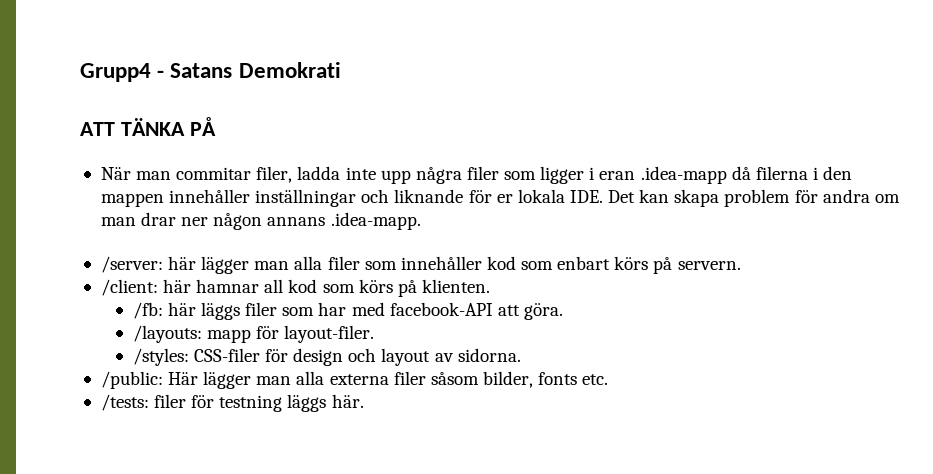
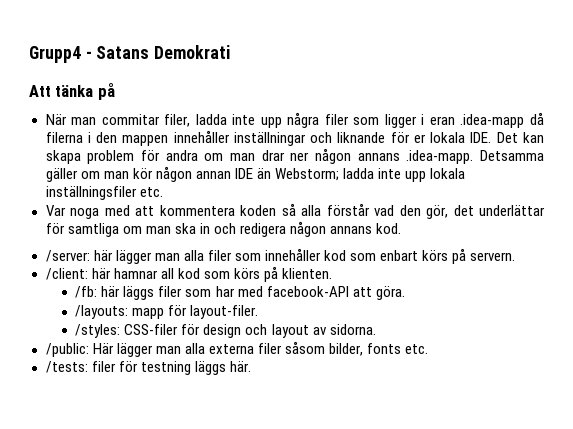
- ATT TÄNKA PÅ
+ Att tänka på
- När man commitar filer, ladda inte upp några filer som ligger i eran .idea-mapp då filerna i den mappen innehåller inställningar och liknande för er lokala IDE. Det kan skapa problem för andra om man drar ner någon annans .idea-mapp.
+ När man commitar filer, ladda inte upp några filer som ligger i eran .idea-mapp då filerna i den mappen innehåller inställningar och liknande för er lokala IDE. Det kan skapa problem för andra om man drar ner någon annans .idea-mapp. Detsamma gäller om man kör någon annan IDE än Webstorm; ladda inte upp lokala inställningsfiler etc.
+ Var noga med att kommentera koden så alla förstår vad den gör, det underlättar för samtliga om man ska in och redigera någon annans kod.

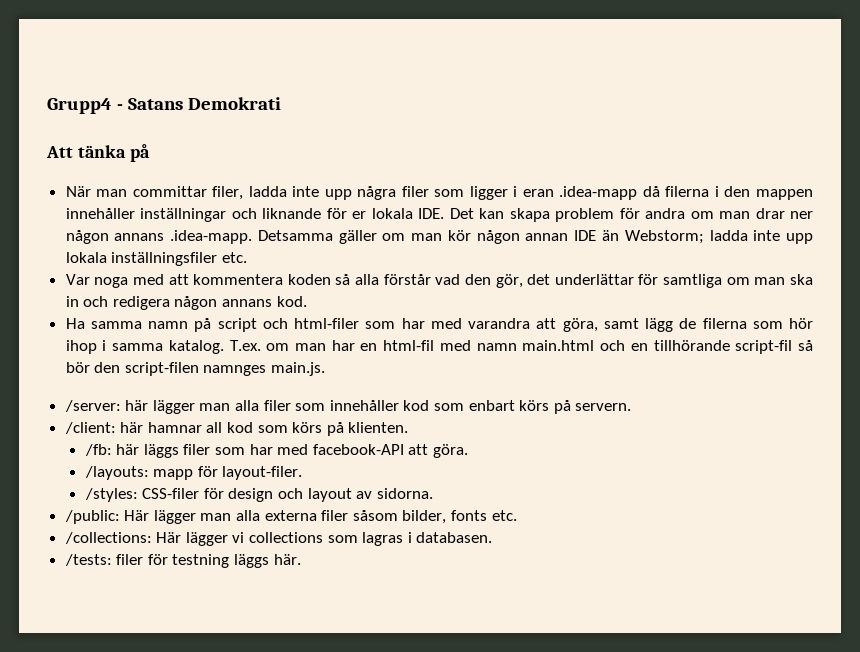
- När man commitar filer, ladda inte upp några filer som ligger i eran .idea-mapp då filerna i den mappen innehåller inställningar och liknande för er lokala IDE. Det kan skapa problem för andra om man drar ner någon annans .idea-mapp. Detsamma gäller om man kör någon annan IDE än Webstorm; ladda inte upp lokala inställningsfiler etc.
+ När man committar filer, ladda inte upp några filer som ligger i eran .idea-mapp då filerna i den mappen innehåller inställningar och liknande för er lokala IDE. Det kan skapa problem för andra om man drar ner någon annans .idea-mapp. Detsamma gäller om man kör någon annan IDE än Webstorm; ladda inte upp lokala inställningsfiler etc.
+ Ha samma namn på script och html-filer som har med varandra att göra, samt lägg de filerna som hör ihop i samma katalog. T.ex. om man har en html-fil med namn main.html och en tillhörande script-fil så bör den script-filen namnges main.js.
+ /collections: Här lägger vi collections som lagras i databasen.

